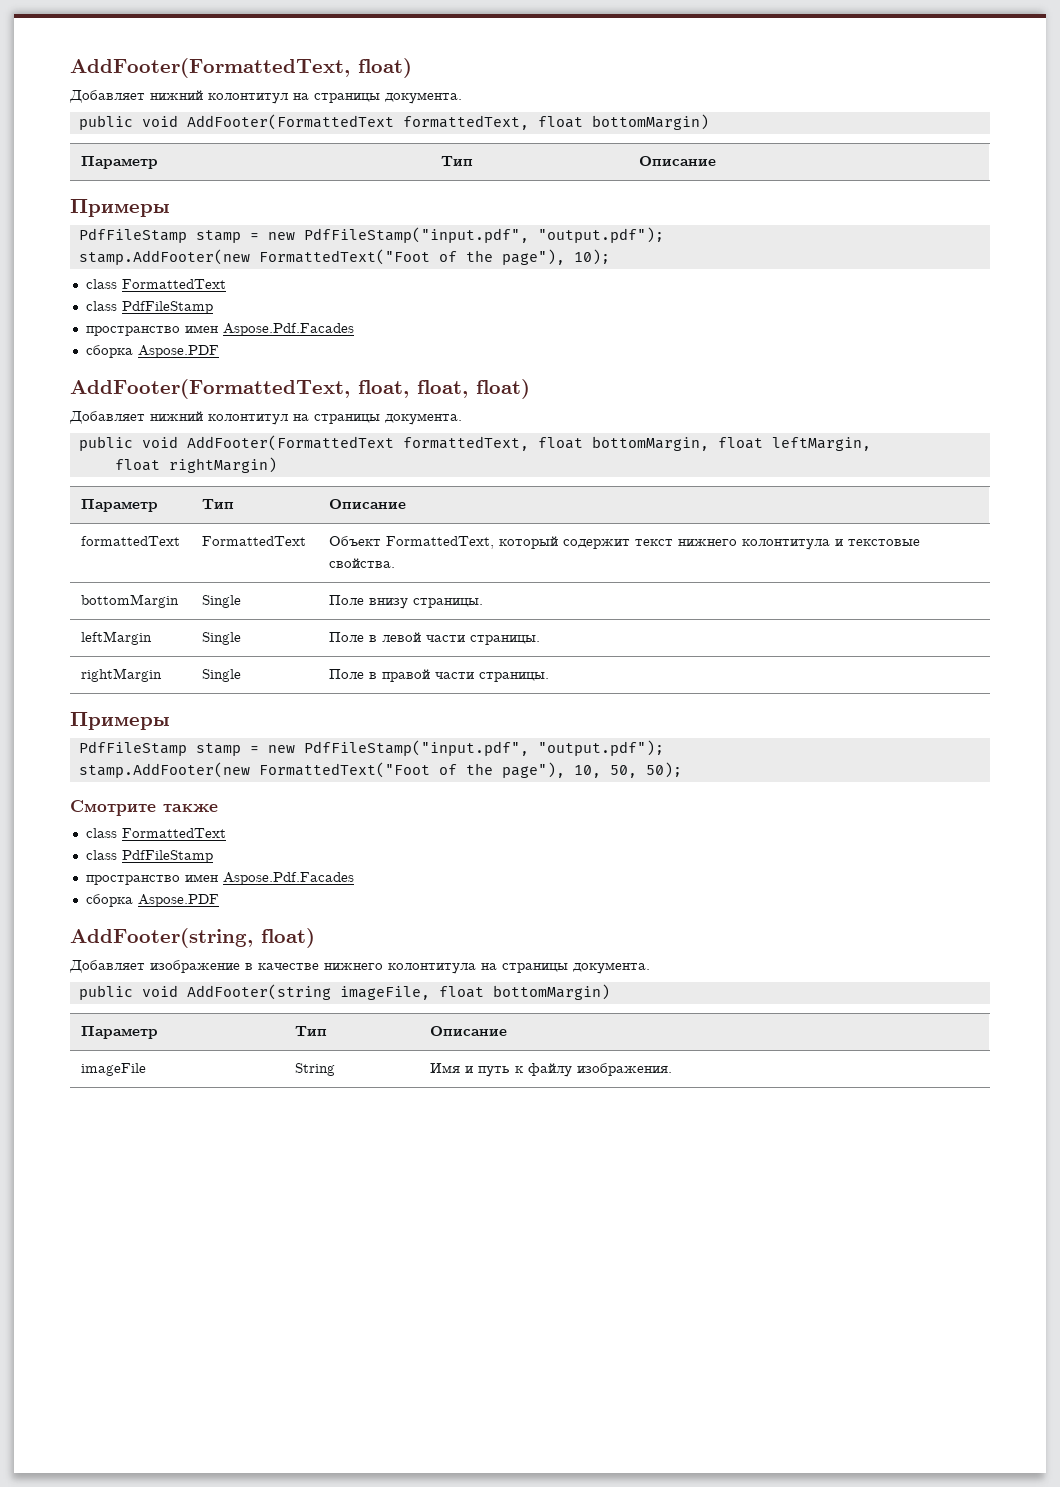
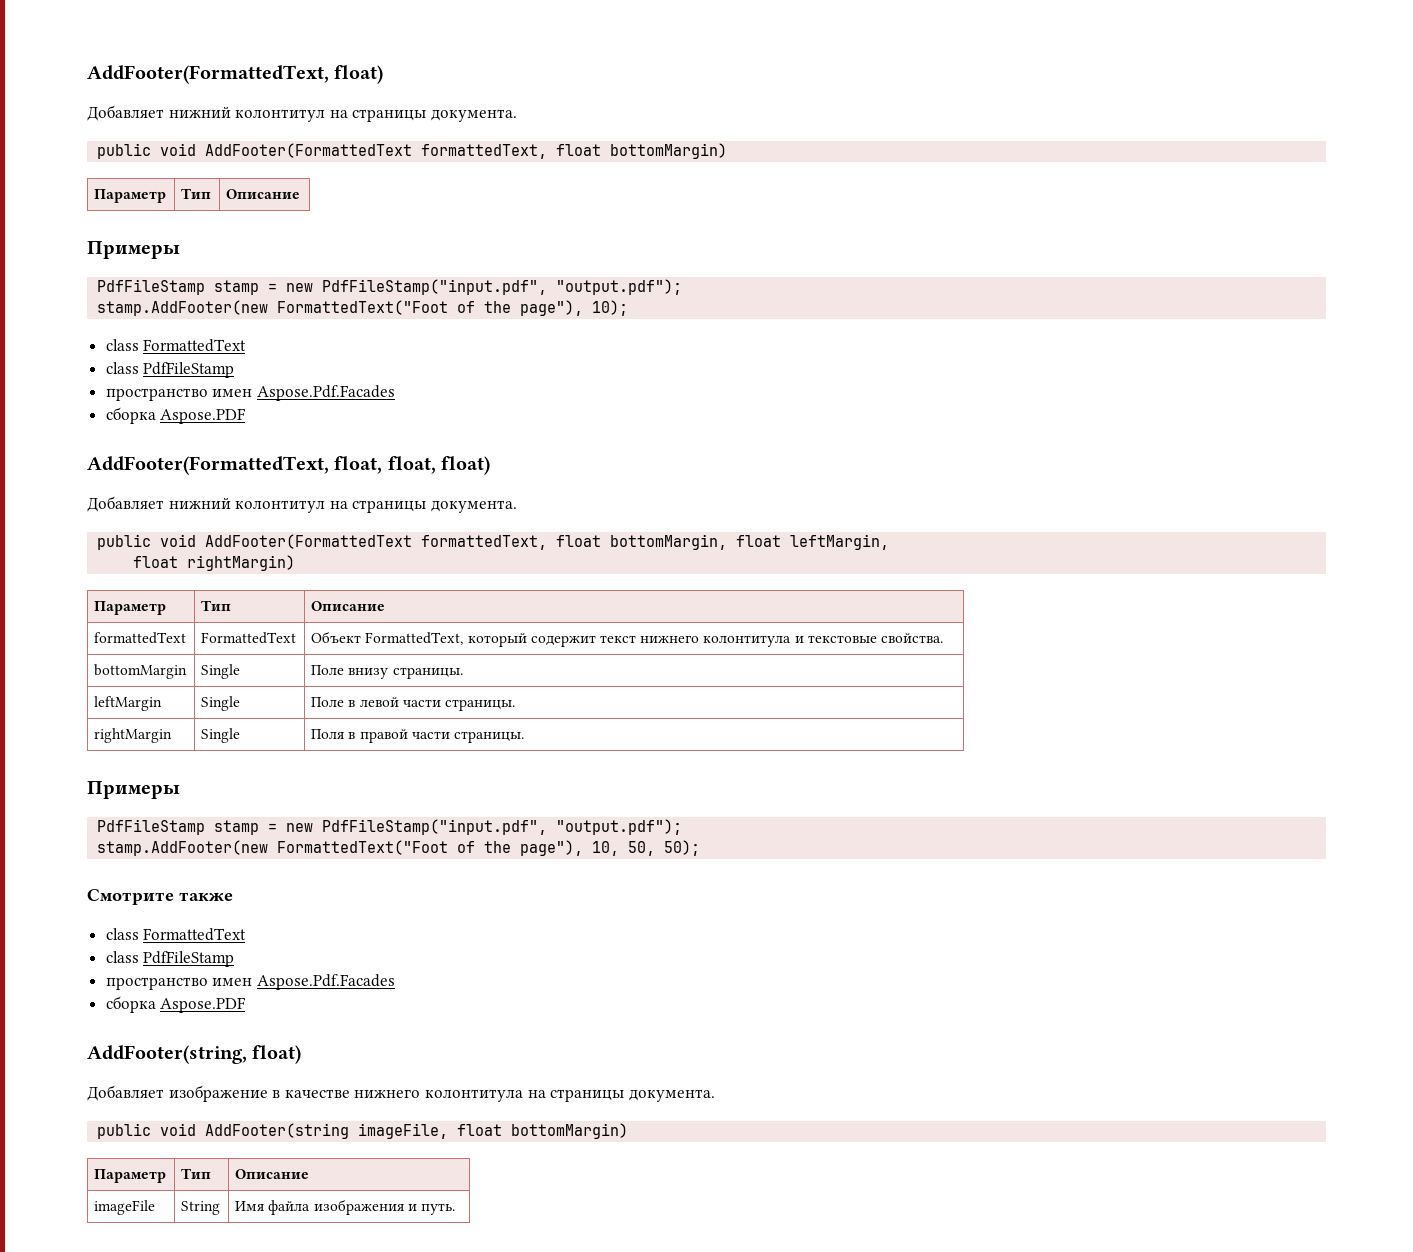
- rightMargin | Single | Поле в правой части страницы.
+ rightMargin | Single | Поля в правой части страницы.
- imageFile | String | Имя и путь к файлу изображения.
+ imageFile | String | Имя файла изображения и путь.

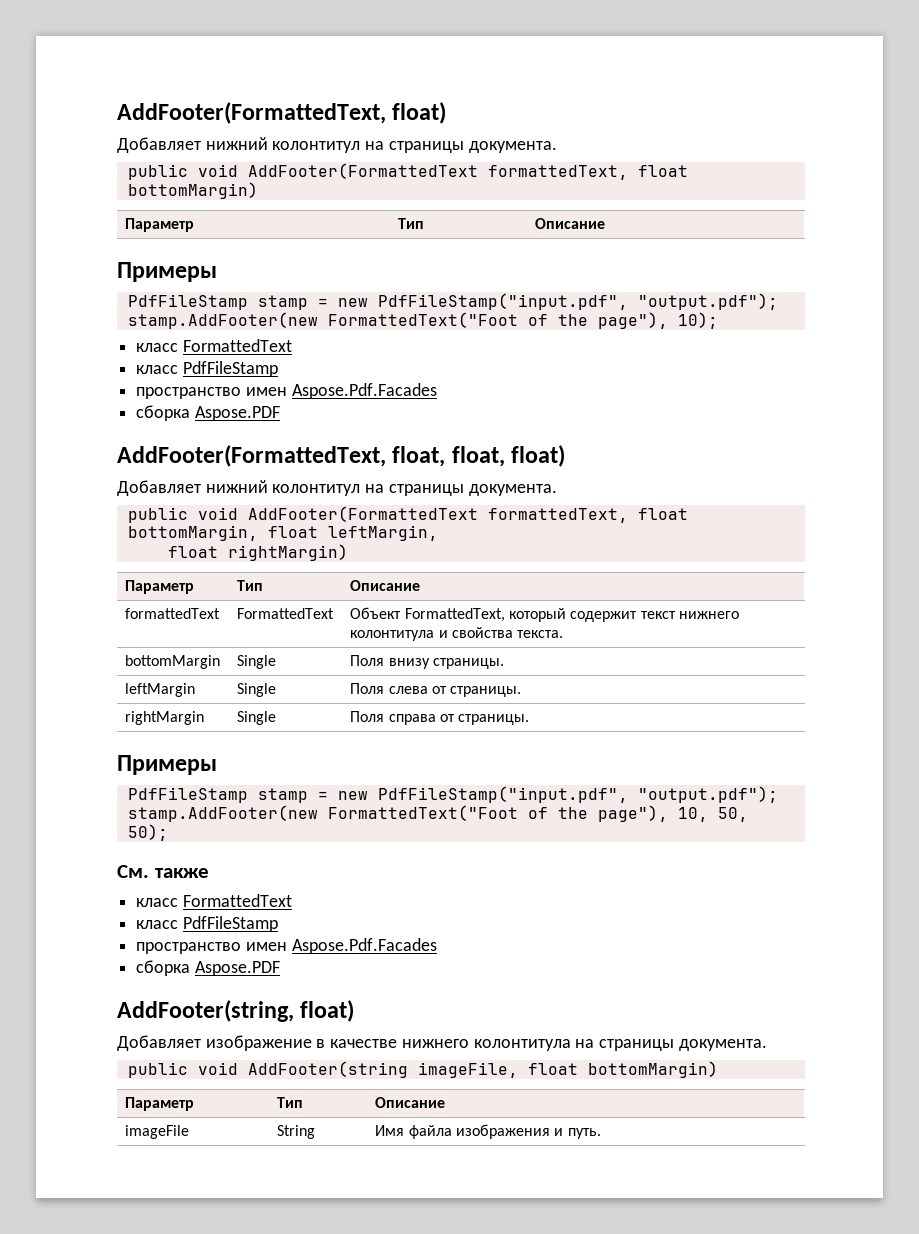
  stamp.AddFooter(new FormattedText("Foot of the page"), 10);
- class FormattedText
- class PdfFileStamp
+ класс FormattedText
+ класс PdfFileStamp
- formattedText | FormattedText | Объект FormattedText, который содержит текст нижнего колонтитула и текстовые свойства.
+ formattedText | FormattedText | Объект FormattedText, который содержит текст нижнего колонтитула и свойства текста.
- bottomMargin | Single | Поле внизу страницы.
+ bottomMargin | Single | Поля внизу страницы.
- leftMargin | Single | Поле в левой части страницы.
+ leftMargin | Single | Поля слева от страницы.
- rightMargin | Single | Поля в правой части страницы.
+ rightMargin | Single | Поля справа от страницы.
- Смотрите также
- class FormattedText
- class PdfFileStamp
+ См. также
+ класс FormattedText
+ класс PdfFileStamp

